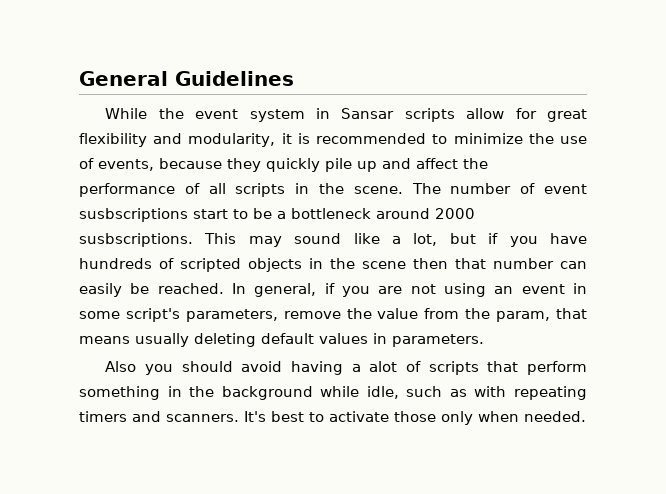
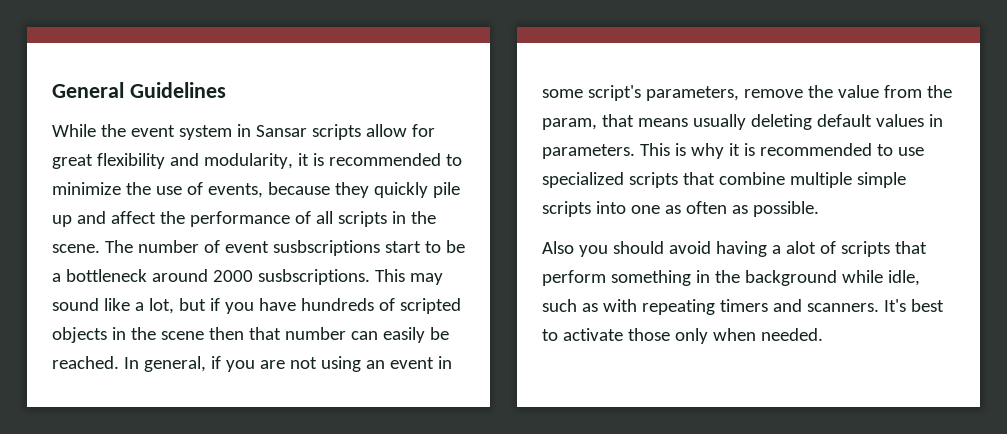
+ This is why it is recommended to use specialized scripts that combine multiple simple scripts into one as often as possible.

